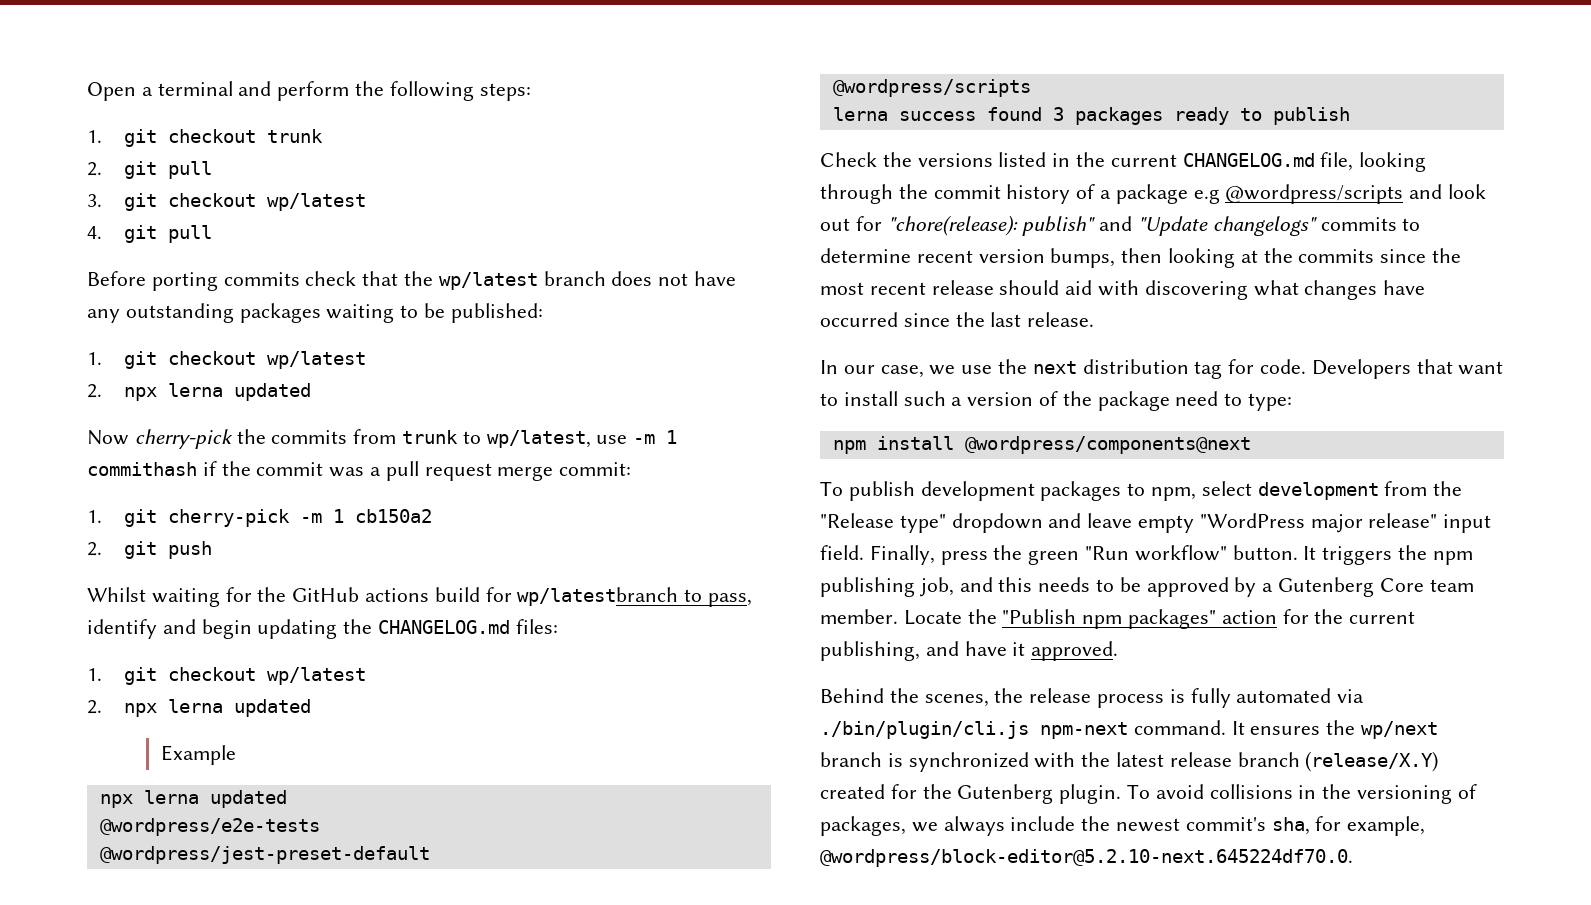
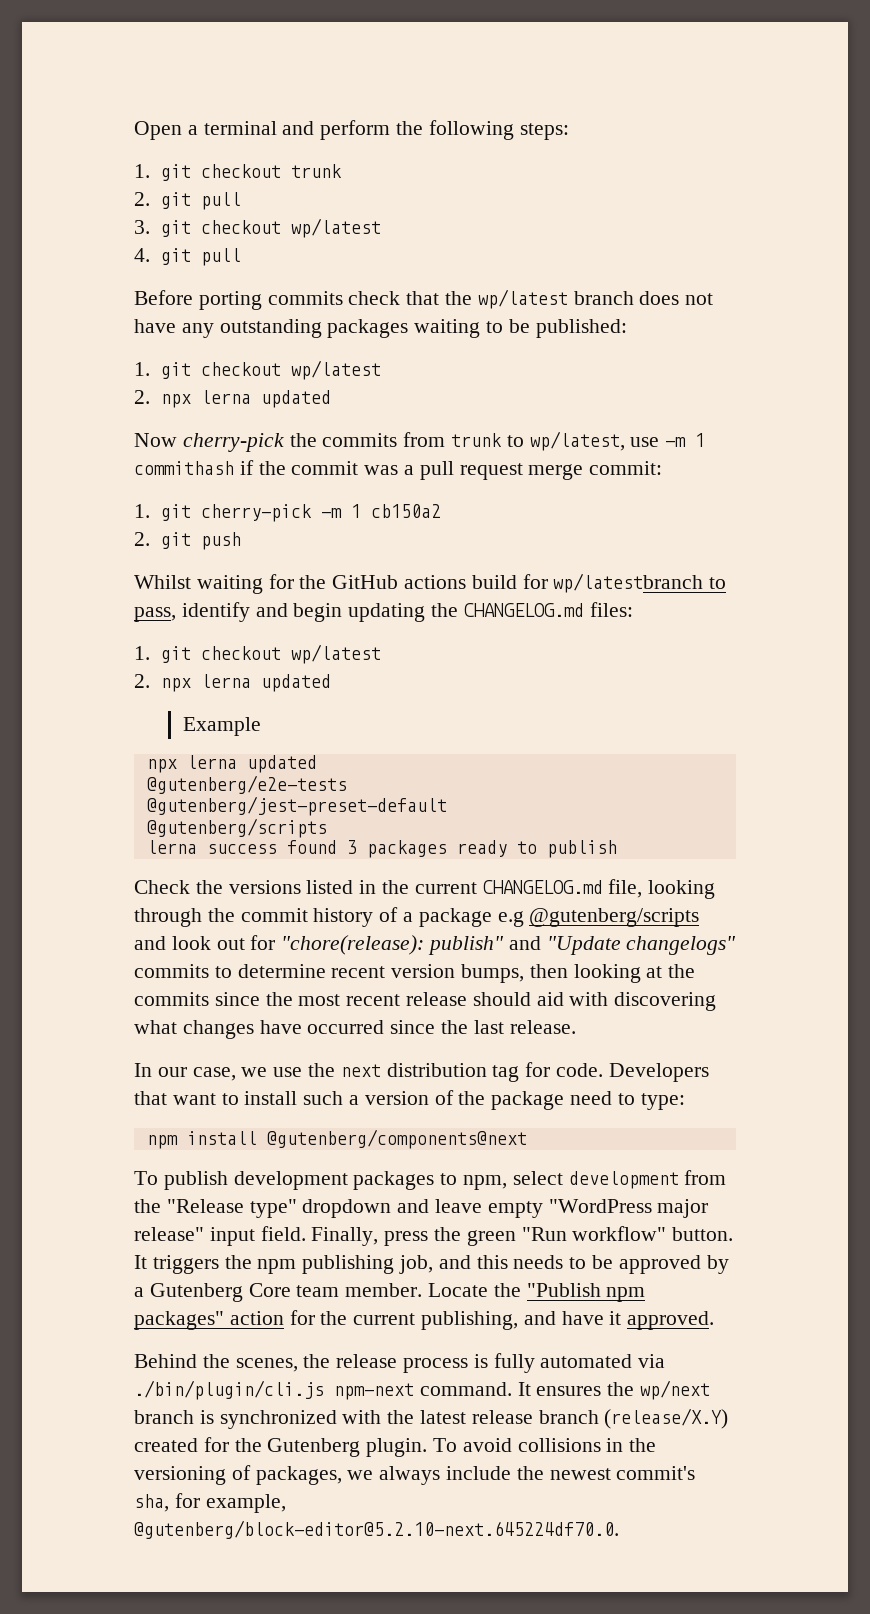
- @wordpress/e2e-tests
- @wordpress/jest-preset-default
- @wordpress/scripts
+ @gutenberg/e2e-tests
+ @gutenberg/jest-preset-default
+ @gutenberg/scripts
- Check the versions listed in the current CHANGELOG.md file, looking through the commit history of a package e.g @wordpress/scripts and look out for "chore(release): publish" and "Update changelogs" commits to determine recent version bumps, then looking at the commits since the most recent release should aid with discovering what changes have occurred since the last release.
+ Check the versions listed in the current CHANGELOG.md file, looking through the commit history of a package e.g @gutenberg/scripts and look out for "chore(release): publish" and "Update changelogs" commits to determine recent version bumps, then looking at the commits since the most recent release should aid with discovering what changes have occurred since the last release.
- npm install @wordpress/components@next
+ npm install @gutenberg/components@next
- To avoid collisions in the versioning of packages, we always include the newest commit's sha, for example, @wordpress/block-editor@5.2.10-next.645224df70.0.
+ To avoid collisions in the versioning of packages, we always include the newest commit's sha, for example, @gutenberg/block-editor@5.2.10-next.645224df70.0.

